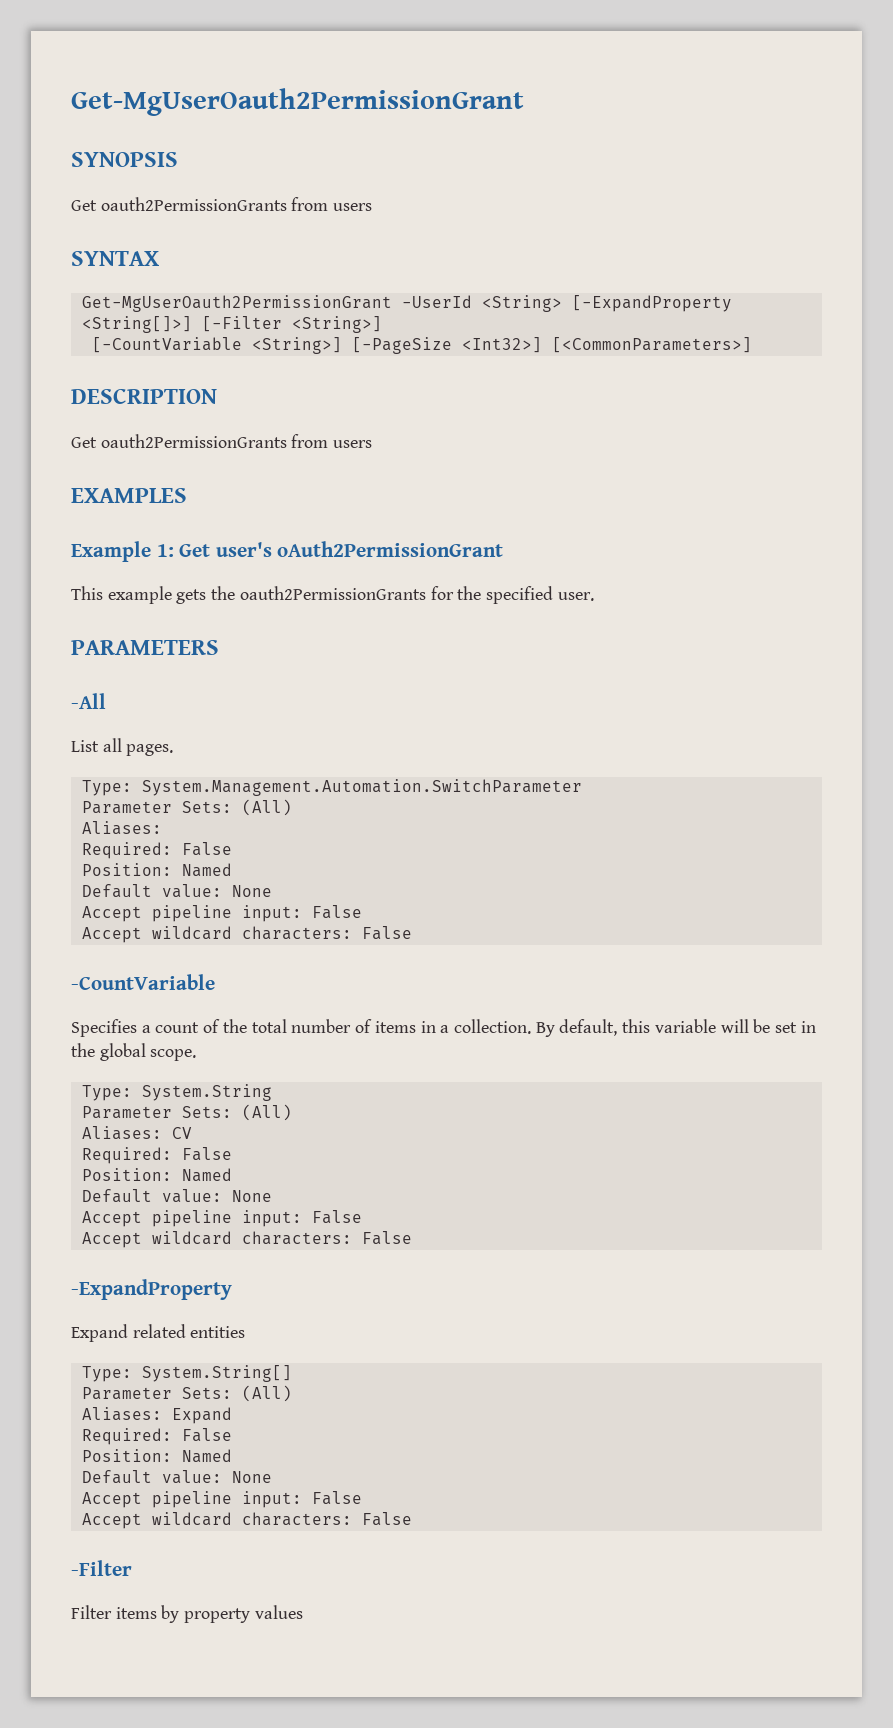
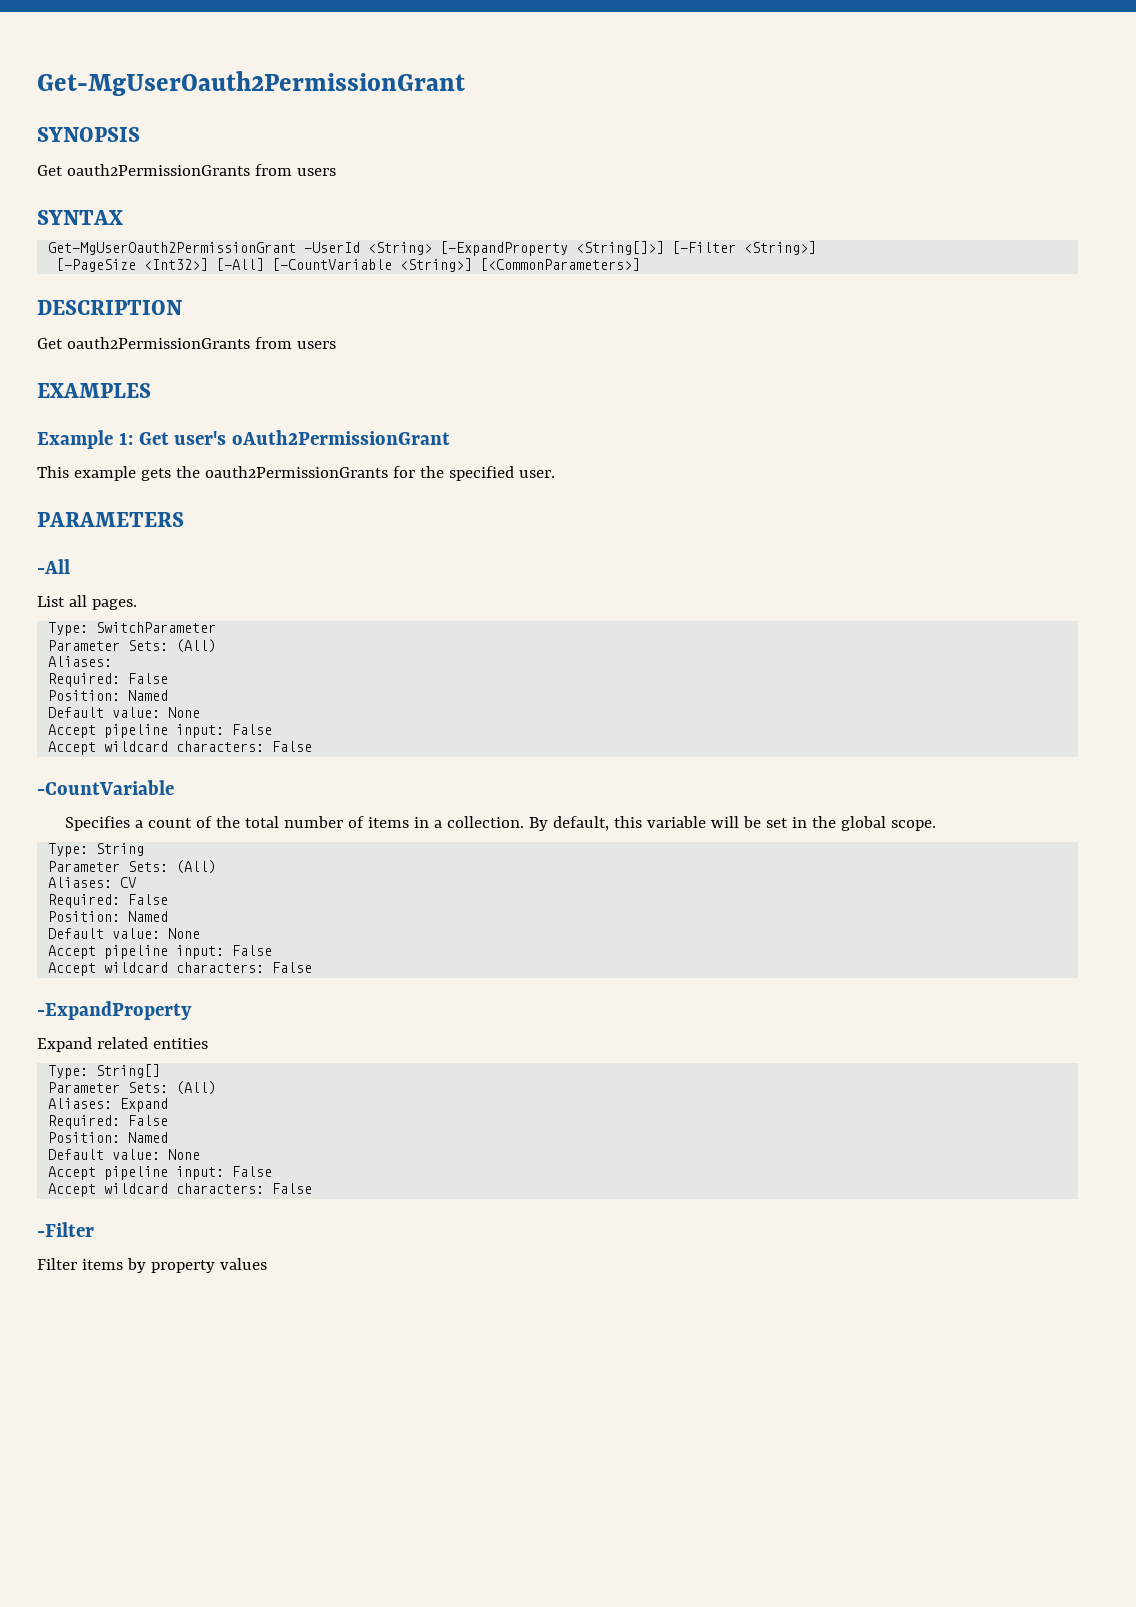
- [-CountVariable <String>] [-PageSize <Int32>] [<CommonParameters>]
+ [-PageSize <Int32>] [-All] [-CountVariable <String>] [<CommonParameters>]
- Type: System.Management.Automation.SwitchParameter
+ Type: SwitchParameter
- Type: System.String
+ Type: String
- Type: System.String[]
+ Type: String[]

